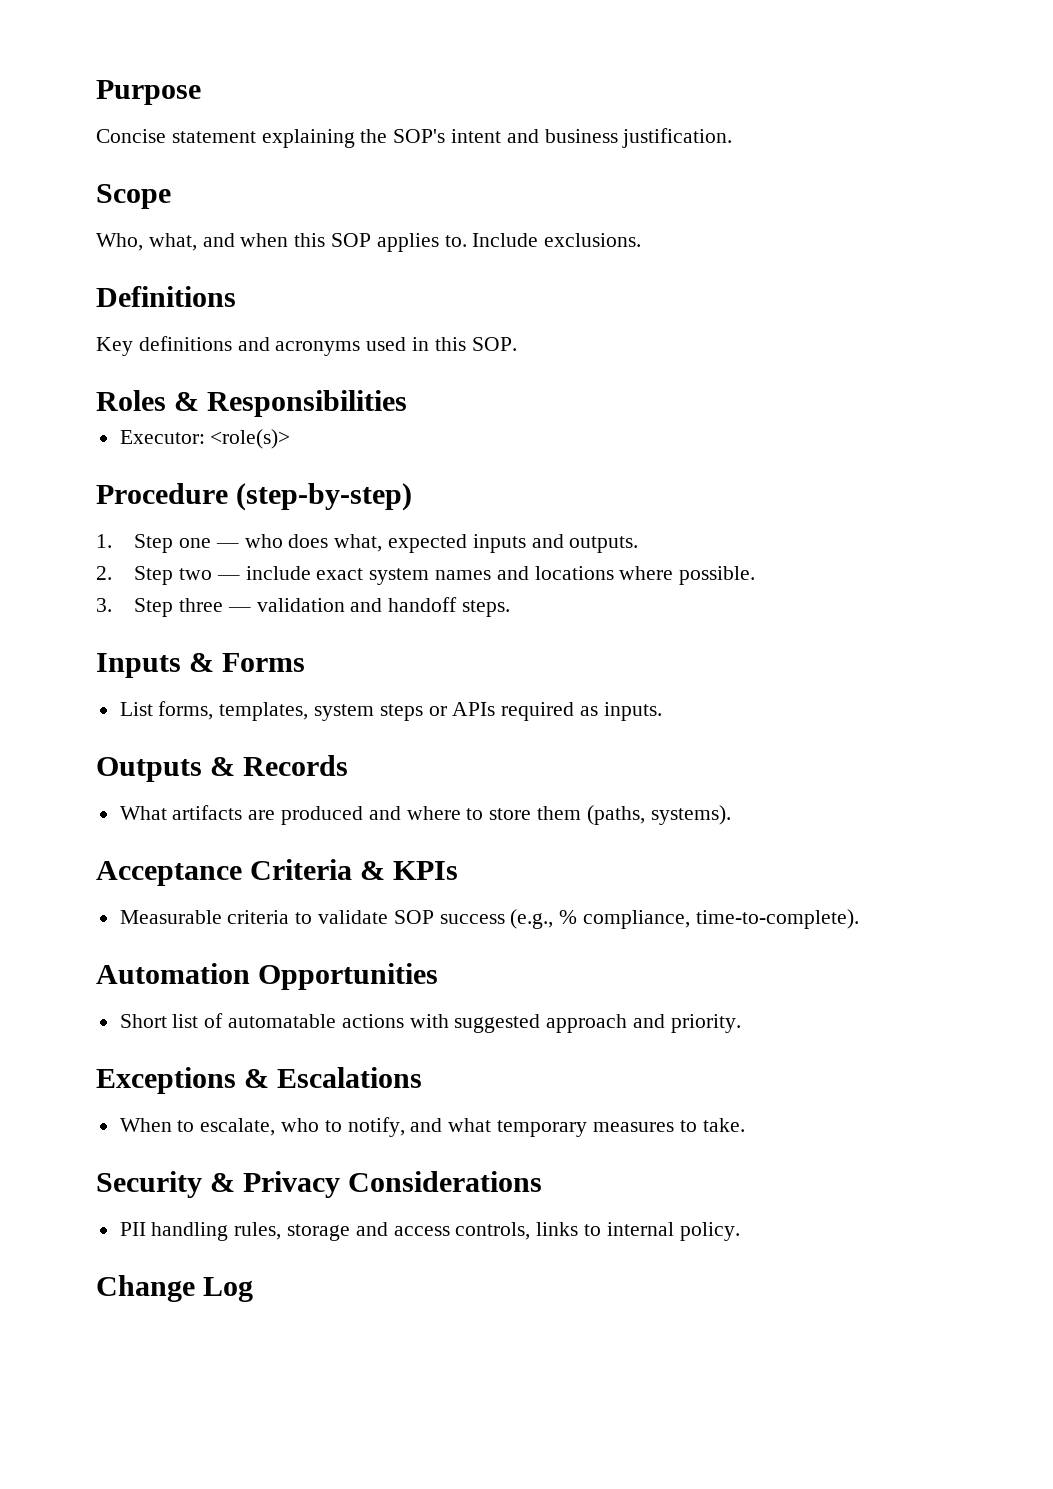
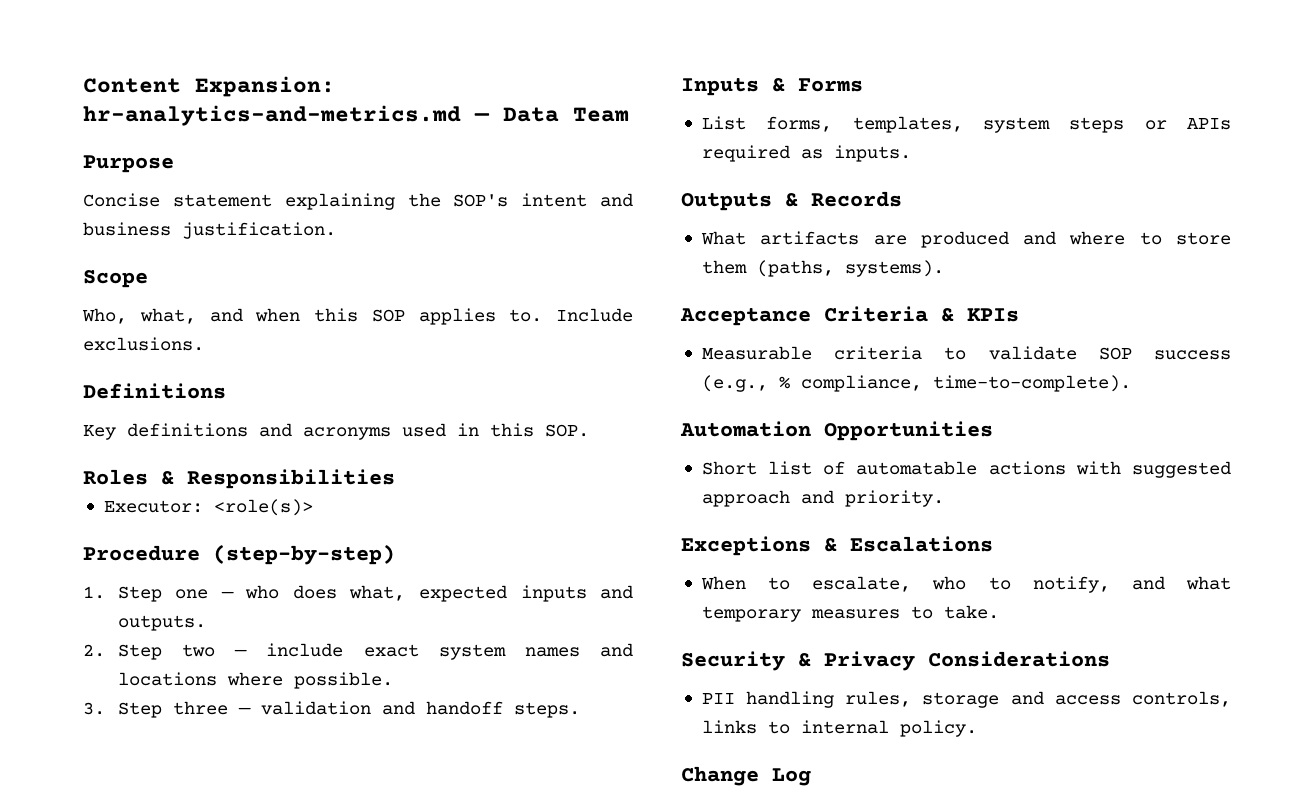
+ Content Expansion: hr-analytics-and-metrics.md — Data Team

